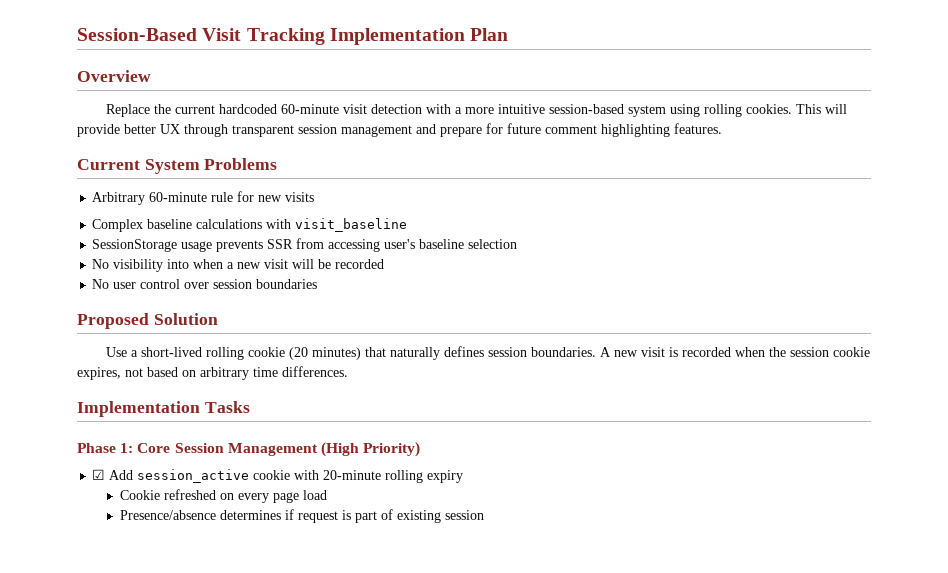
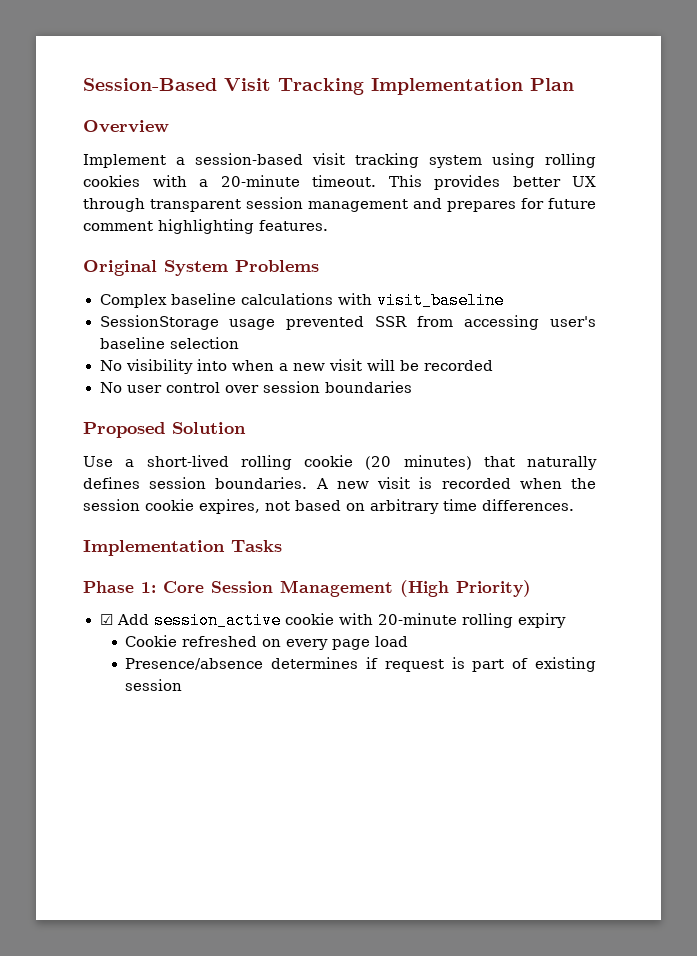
- Replace the current hardcoded 60-minute visit detection with a more intuitive session-based system using rolling cookies. This will provide better UX through transparent session management and prepare for future comment highlighting features.
+ Implement a session-based visit tracking system using rolling cookies with a 20-minute timeout. This provides better UX through transparent session management and prepares for future comment highlighting features.
- Current System Problems
+ Original System Problems
- Arbitrary 60-minute rule for new visits
- SessionStorage usage prevents SSR from accessing user's baseline selection
+ SessionStorage usage prevented SSR from accessing user's baseline selection

